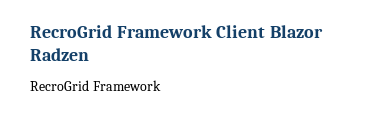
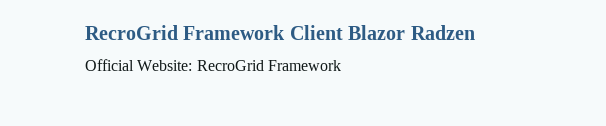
  RecroGrid Framework Client Blazor Radzen
- RecroGrid Framework
+ Official Website: RecroGrid Framework

